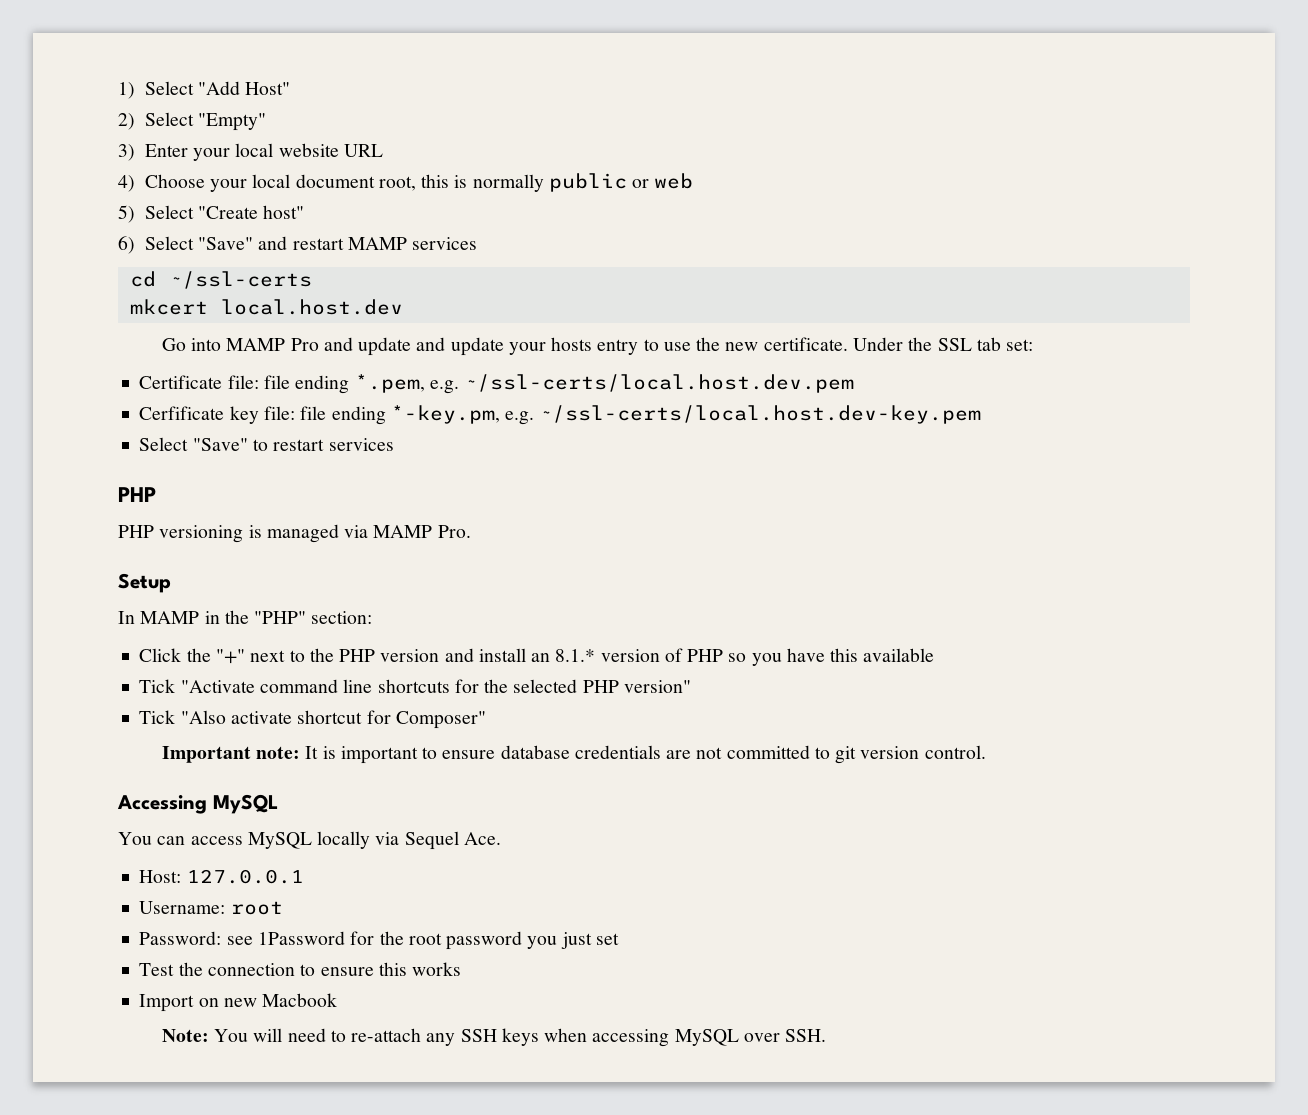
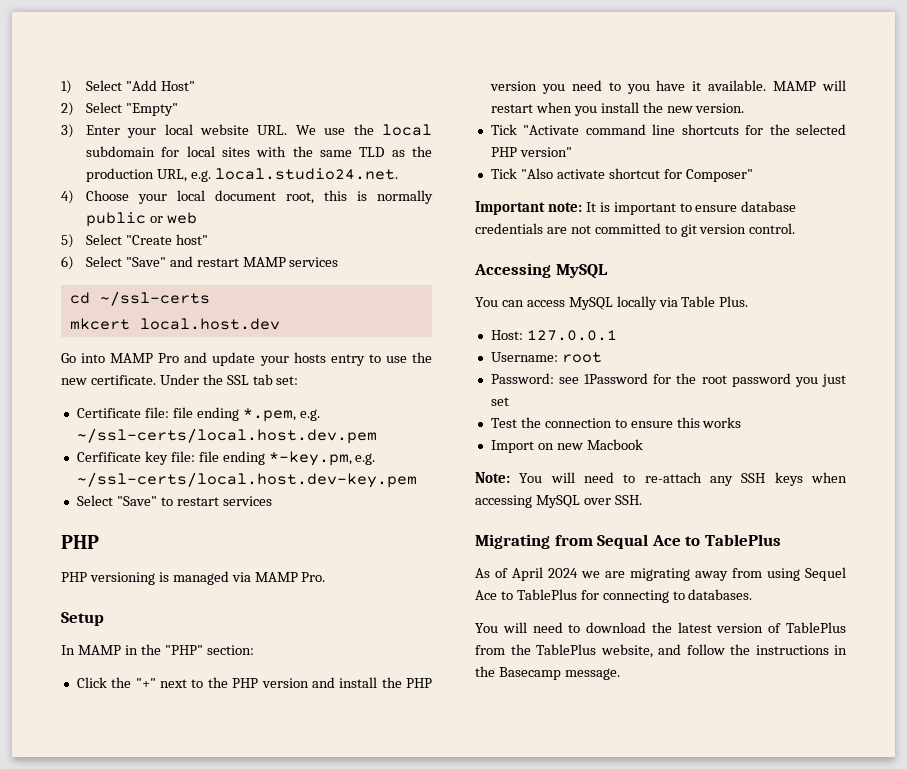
- 3) Enter your local website URL
+ 3) Enter your local website URL. We use the local subdomain for local sites with the same TLD as the production URL, e.g. local.studio24.net.
- Go into MAMP Pro and update and update your hosts entry to use the new certificate.
+ Go into MAMP Pro and update your hosts entry to use the new certificate.
- Click the "+" next to the PHP version and install an 8.1.* version of PHP so you have this available
+ Click the "+" next to the PHP version and install the PHP version you need to you have it available. MAMP will restart when you install the new version.
- You can access MySQL locally via Sequel Ace.
+ You can access MySQL locally via Table Plus.
+ Migrating from Sequal Ace to TablePlus
+ As of April 2024 we are migrating away from using Sequel Ace to TablePlus for connecting to databases.
+ You will need to download the latest version of TablePlus from the TablePlus website, and follow the instructions in the Basecamp message.

